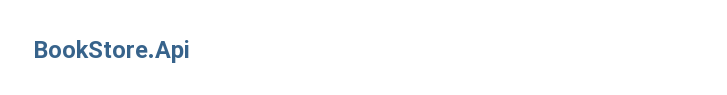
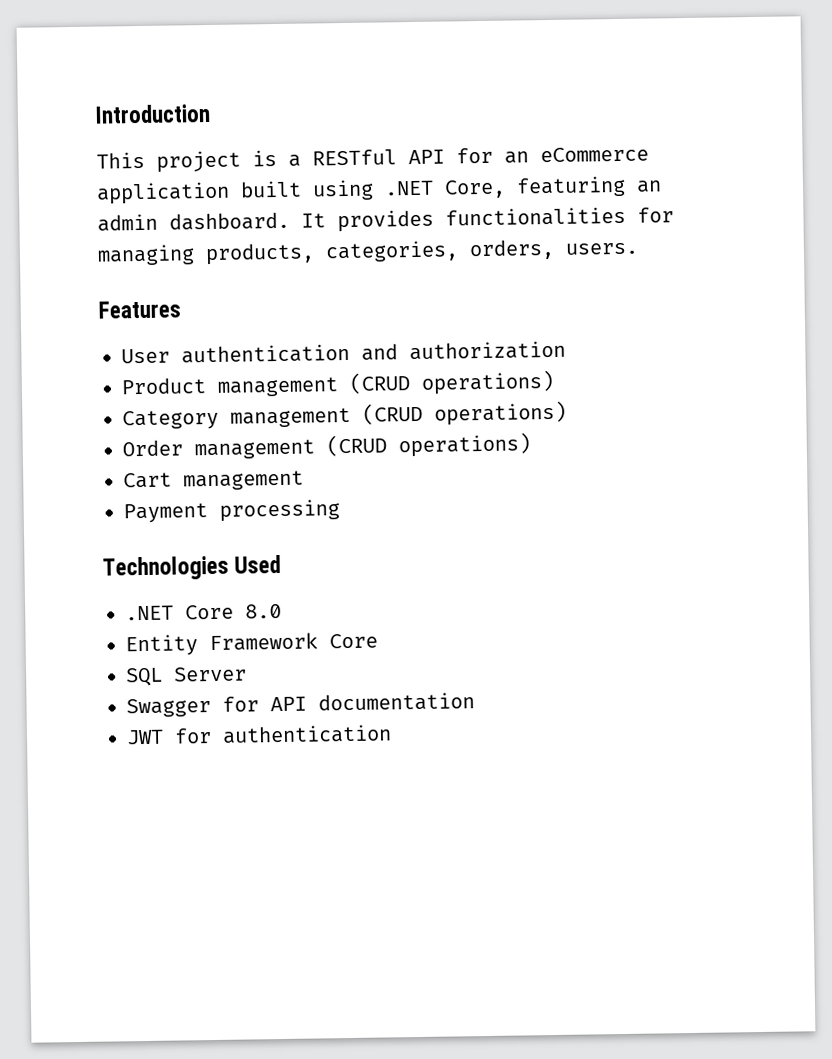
- BookStore.Api
+ Introduction
+ This project is a RESTful API for an eCommerce application built using .NET Core, featuring an admin dashboard. It provides functionalities for managing products, categories, orders, users.
+ Features
+ User authentication and authorization
+ Product management (CRUD operations)
+ Category management (CRUD operations)
+ Order management (CRUD operations)
+ Cart management
+ Payment processing
+ Technologies Used
+ .NET Core 8.0
+ Entity Framework Core
+ SQL Server
+ Swagger for API documentation
+ JWT for authentication

